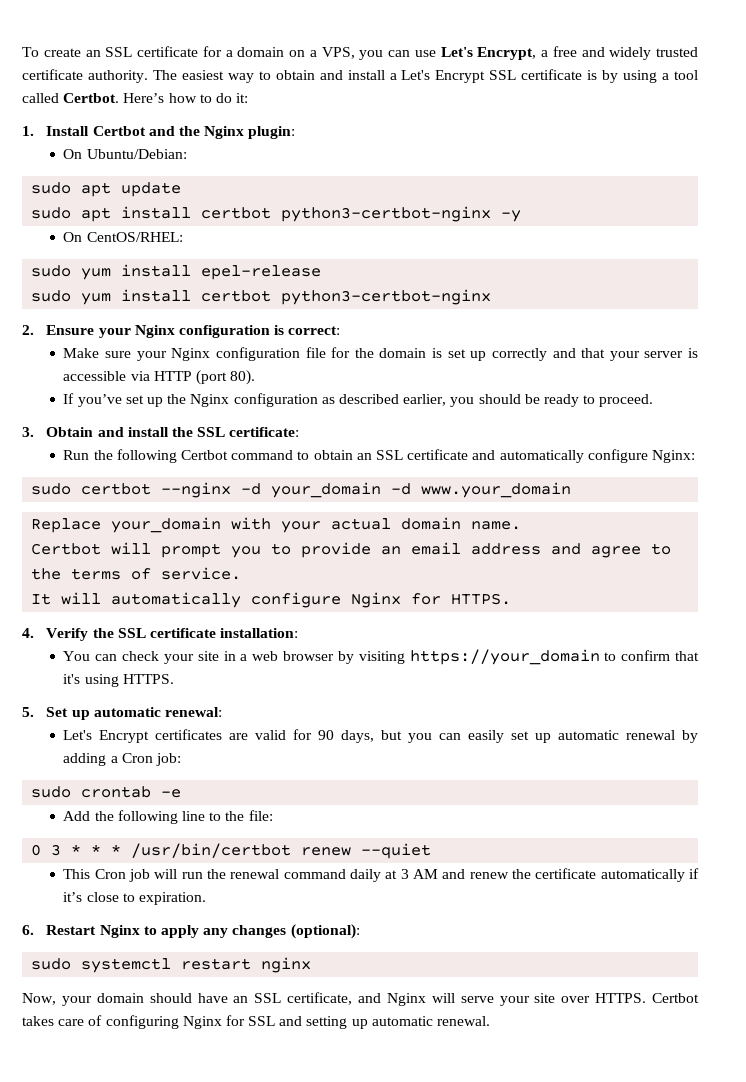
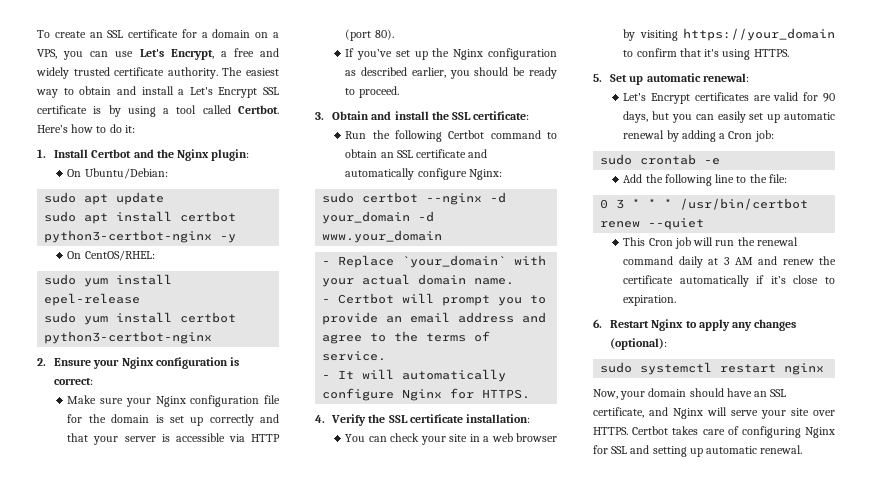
- Replace your_domain with your actual domain name.
+ - Replace `your_domain` with your actual domain name.
- Certbot will prompt you to provide an email address and agree to the terms of service.
+ - Certbot will prompt you to provide an email address and agree to the terms of service.
- It will automatically configure Nginx for HTTPS.
+ - It will automatically configure Nginx for HTTPS.

